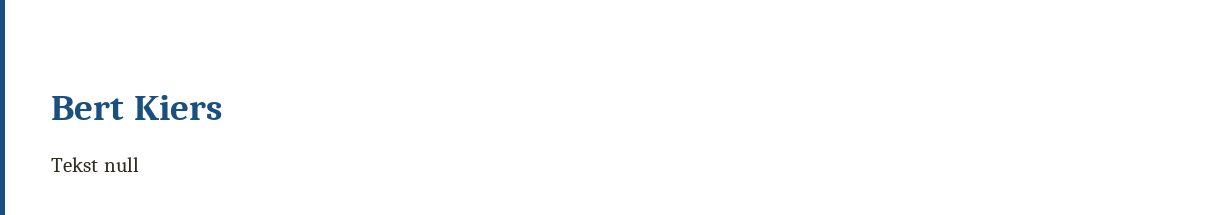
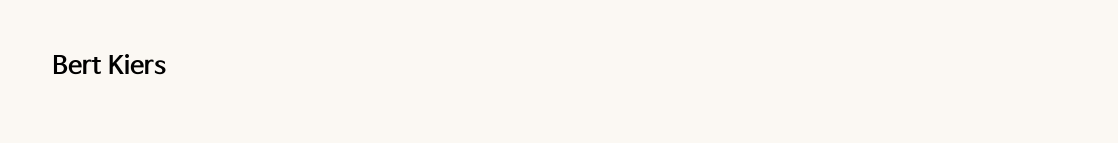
- Tekst null

